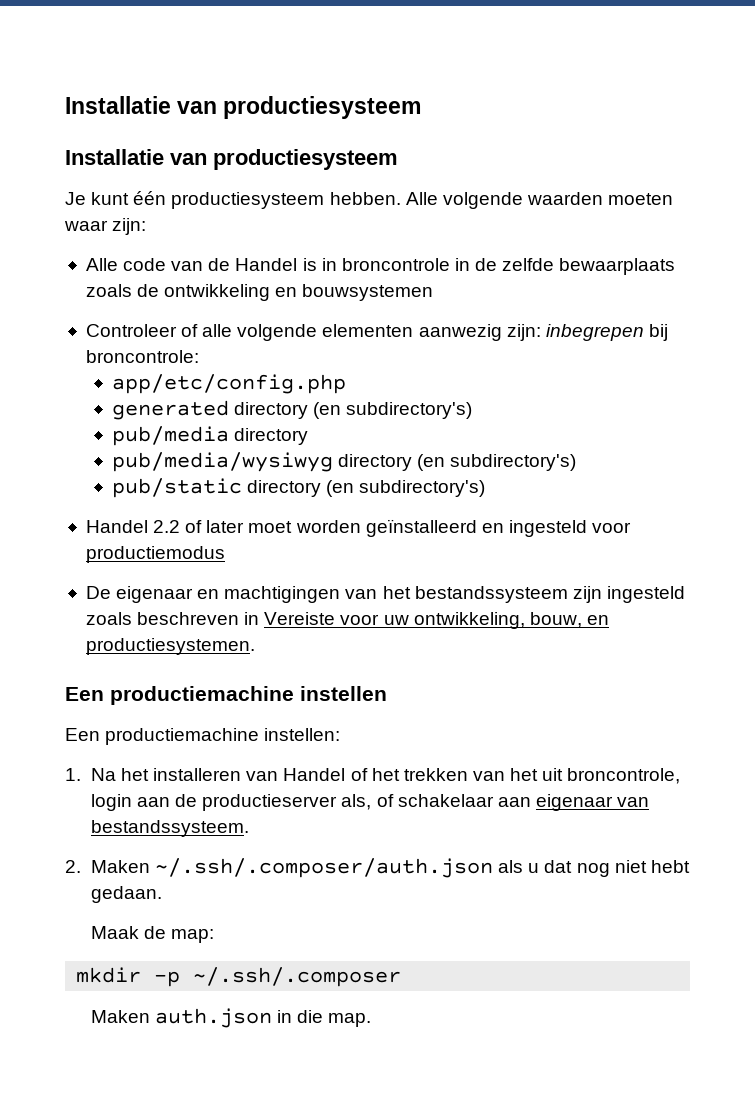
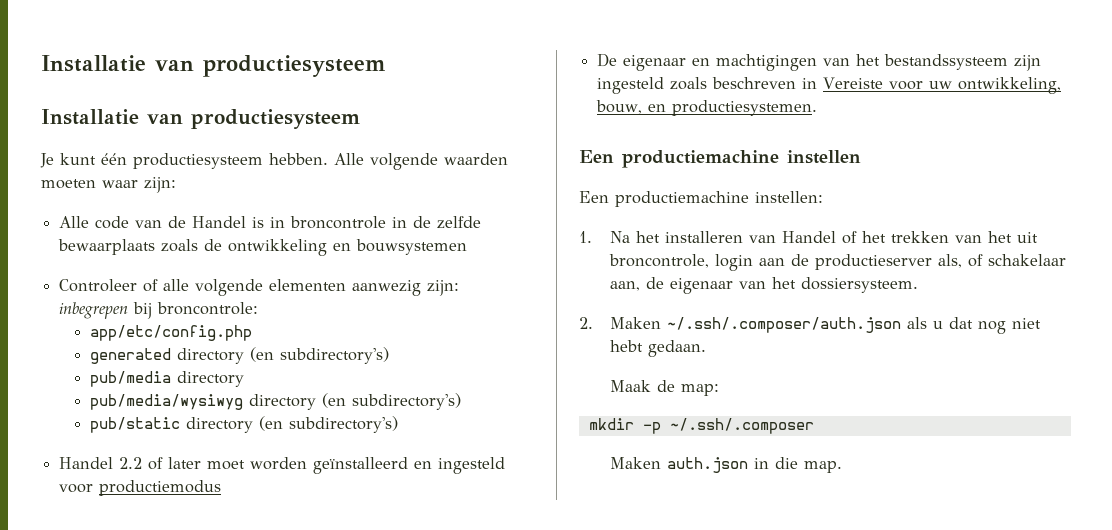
- 1. Na het installeren van Handel of het trekken van het uit broncontrole, login aan de productieserver als, of schakelaar aan eigenaar van bestandssysteem.
+ 1. Na het installeren van Handel of het trekken van het uit broncontrole, login aan de productieserver als, of schakelaar aan, de eigenaar van het dossiersysteem.

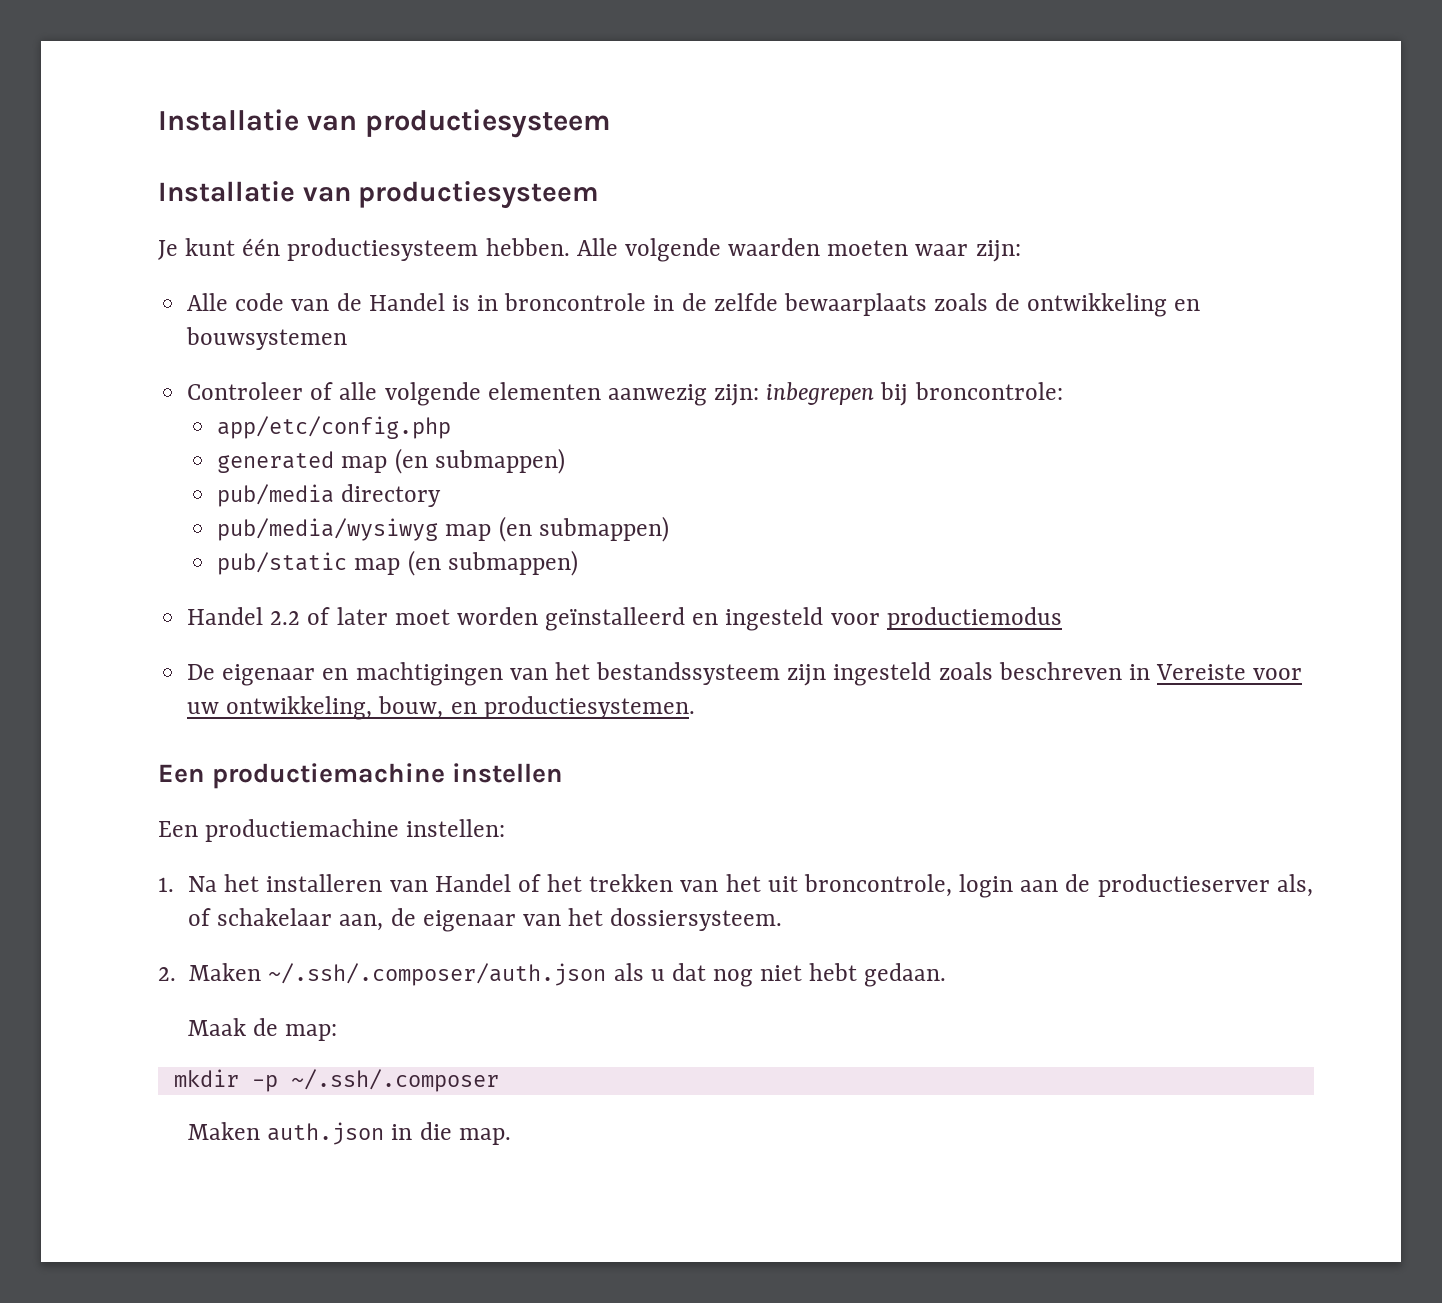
- generated directory (en subdirectory's)
+ generated map (en submappen)
- pub/media/wysiwyg directory (en subdirectory's)
- pub/static directory (en subdirectory's)
+ pub/media/wysiwyg map (en submappen)
+ pub/static map (en submappen)

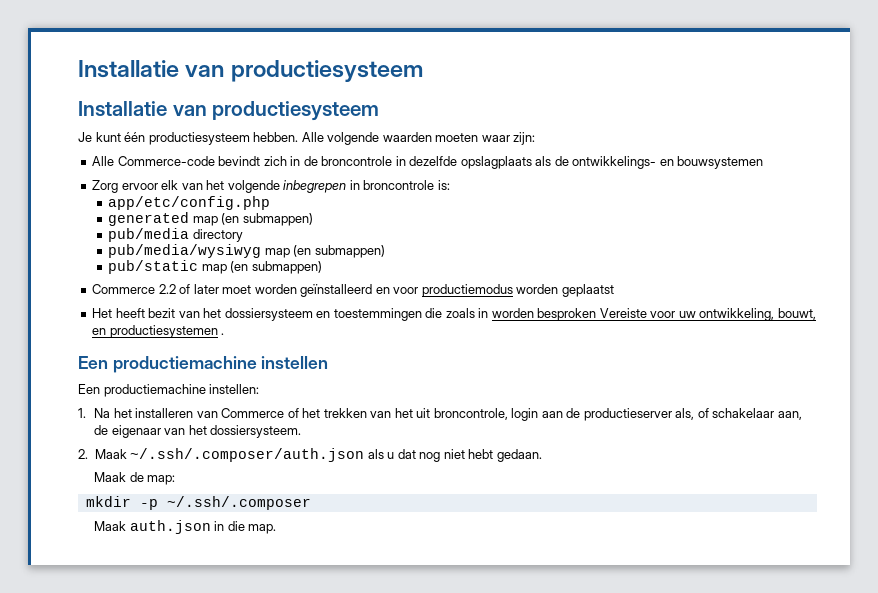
- Alle code van de Handel is in broncontrole in de zelfde bewaarplaats zoals de ontwikkeling en bouwsystemen
- Controleer of alle volgende elementen aanwezig zijn: inbegrepen bij broncontrole:
+ Alle Commerce-code bevindt zich in de broncontrole in dezelfde opslagplaats als de ontwikkelings- en bouwsystemen
+ Zorg ervoor elk van het volgende inbegrepen in broncontrole is:
- Handel 2.2 of later moet worden geïnstalleerd en ingesteld voor productiemodus
- De eigenaar en machtigingen van het bestandssysteem zijn ingesteld zoals beschreven in Vereiste voor uw ontwikkeling, bouw, en productiesystemen.
+ Commerce 2.2 of later moet worden geïnstalleerd en voor productiemodus worden geplaatst
+ Het heeft bezit van het dossiersysteem en toestemmingen die zoals in worden besproken Vereiste voor uw ontwikkeling, bouwt, en productiesystemen .
- 1. Na het installeren van Handel of het trekken van het uit broncontrole, login aan de productieserver als, of schakelaar aan, de eigenaar van het dossiersysteem.
+ 1. Na het installeren van Commerce of het trekken van het uit broncontrole, login aan de productieserver als, of schakelaar aan, de eigenaar van het dossiersysteem.
- 2. Maken ~/.ssh/.composer/auth.json als u dat nog niet hebt gedaan.
+ 2. Maak ~/.ssh/.composer/auth.json als u dat nog niet hebt gedaan.
- Maken auth.json in die map.
+ Maak auth.json in die map.

